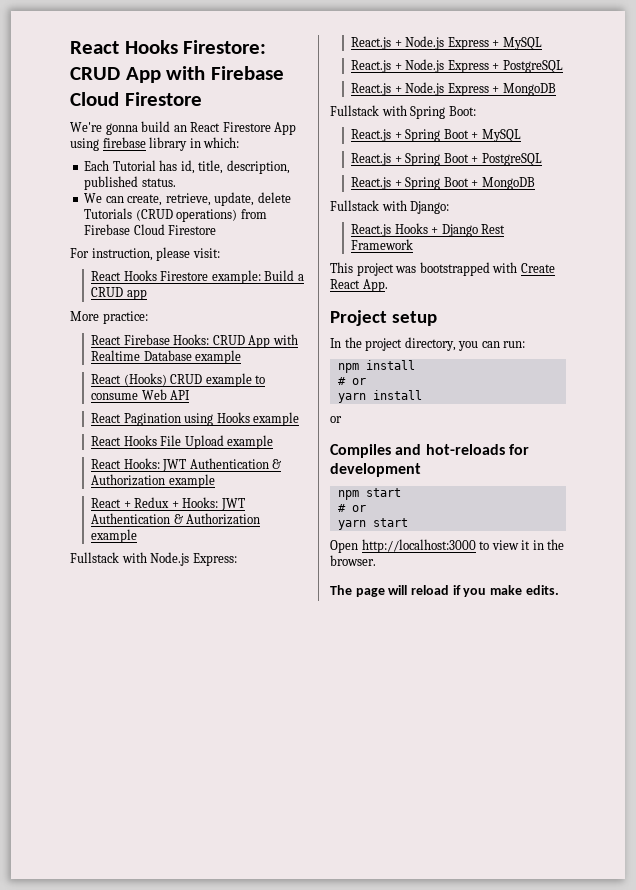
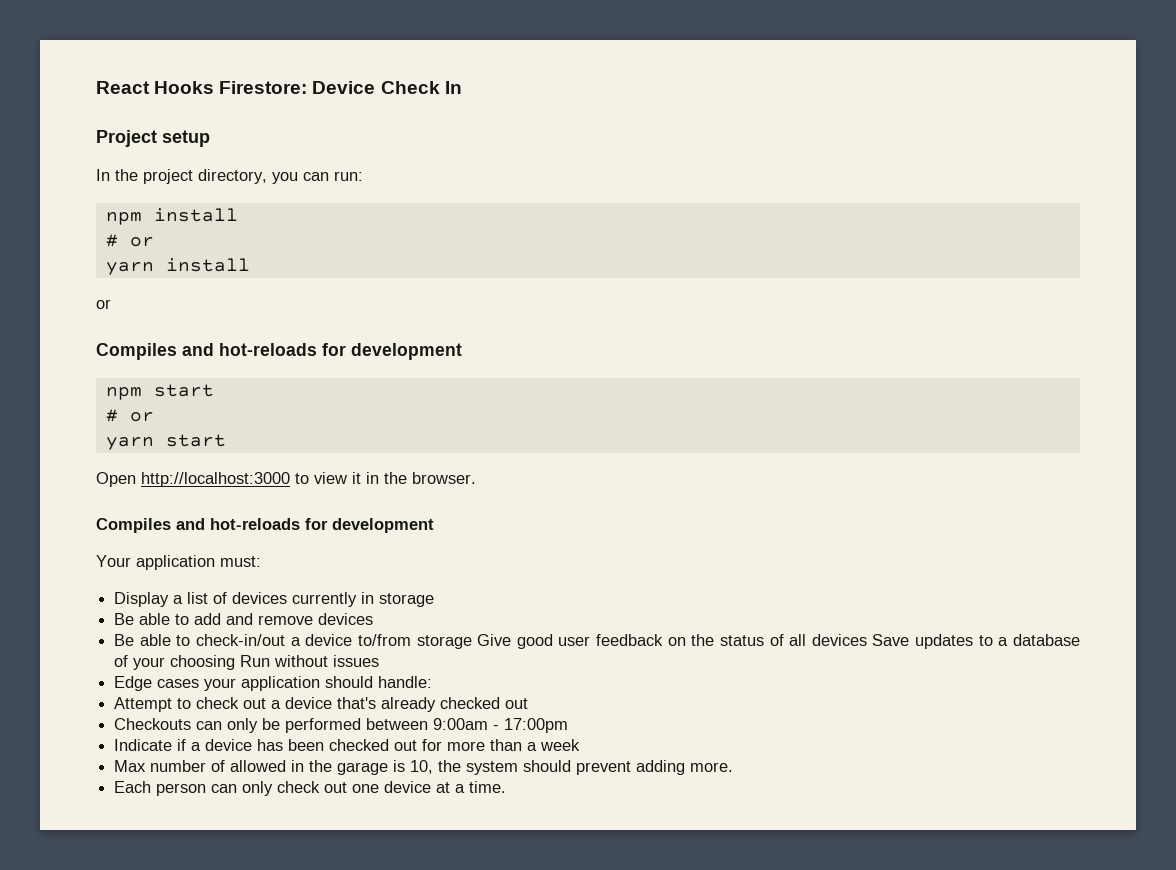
- React Hooks Firestore: CRUD App with Firebase Cloud Firestore
- We're gonna build an React Firestore App using firebase library in which:
- Each Tutorial has id, title, description, published status.
- We can create, retrieve, update, delete Tutorials (CRUD operations) from Firebase Cloud Firestore
- For instruction, please visit:
- React Hooks Firestore example: Build a CRUD app
- More practice:
- React Firebase Hooks: CRUD App with Realtime Database example
- React (Hooks) CRUD example to consume Web API
- React Pagination using Hooks example
- React Hooks File Upload example
- React Hooks: JWT Authentication & Authorization example
- React + Redux + Hooks: JWT Authentication & Authorization example
- Fullstack with Node.js Express:
- React.js + Node.js Express + MySQL
- React.js + Node.js Express + PostgreSQL
- React.js + Node.js Express + MongoDB
- Fullstack with Spring Boot:
- React.js + Spring Boot + MySQL
- React.js + Spring Boot + PostgreSQL
- React.js + Spring Boot + MongoDB
- Fullstack with Django:
- React.js Hooks + Django Rest Framework
- This project was bootstrapped with Create React App.
+ React Hooks Firestore: Device Check In
  Open http://localhost:3000 to view it in the browser.
- The page will reload if you make edits.
+ Compiles and hot-reloads for development
+ Your application must:
+ Display a list of devices currently in storage
+ Be able to add and remove devices
+ Be able to check-in/out a device to/from storage Give good user feedback on the status of all devices Save updates to a database of your choosing Run without issues
+ Edge cases your application should handle:
+ Attempt to check out a device that's already checked out
+ Checkouts can only be performed between 9:00am - 17:00pm
+ Indicate if a device has been checked out for more than a week
+ Max number of allowed in the garage is 10, the system should prevent adding more.
+ Each person can only check out one device at a time.

